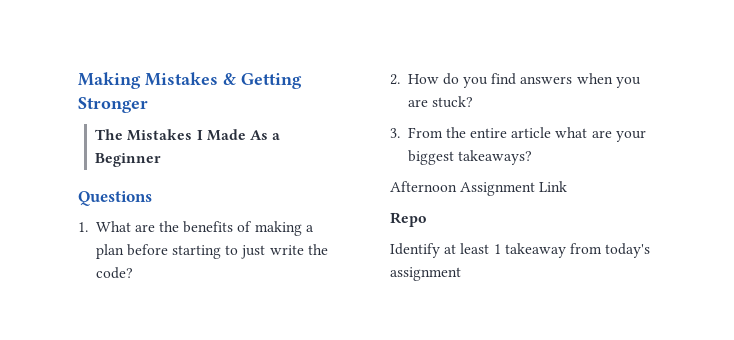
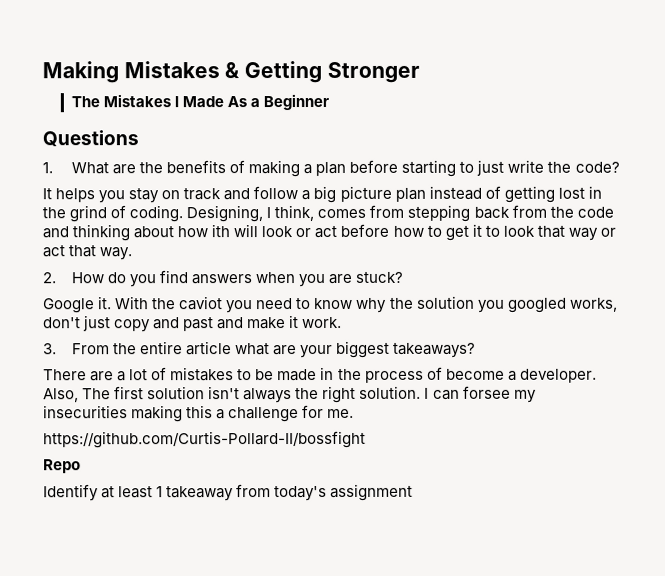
+ It helps you stay on track and follow a big picture plan instead of getting lost in the grind of coding. Designing, I think, comes from stepping back from the code and thinking about how ith will look or act before how to get it to look that way or act that way.
+ Google it. With the caviot you need to know why the solution you googled works, don't just copy and past and make it work.
- Afternoon Assignment Link
+ There are a lot of mistakes to be made in the process of become a developer. Also, The first solution isn't always the right solution. I can forsee my insecurities making this a challenge for me.
+ https://github.com/Curtis-Pollard-II/bossfight

